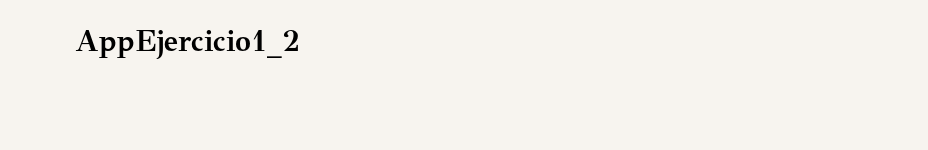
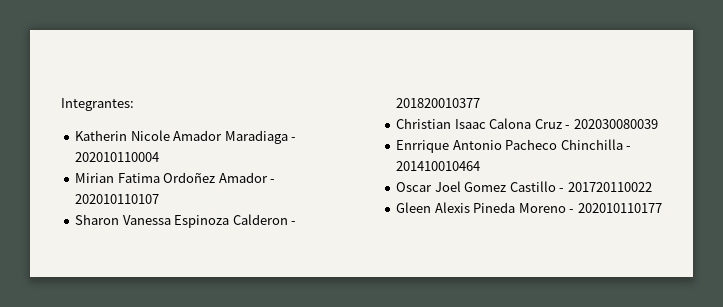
- AppEjercicio1_2
+ Integrantes:
+ Katherin Nicole Amador Maradiaga - 202010110004
+ Mirian Fatima Ordoñez Amador - 202010110107
+ Sharon Vanessa Espinoza Calderon - 201820010377
+ Christian Isaac Calona Cruz - 202030080039
+ Enrrique Antonio Pacheco Chinchilla - 201410010464
+ Oscar Joel Gomez Castillo - 201720110022
+ Gleen Alexis Pineda Moreno - 202010110177

